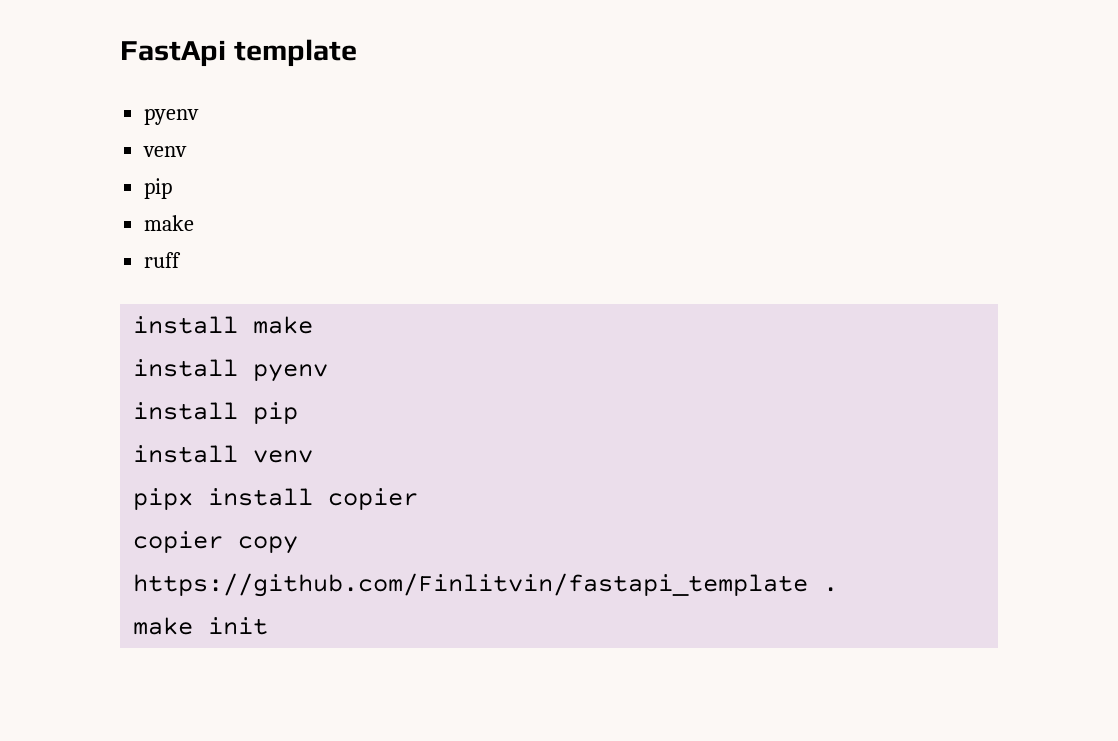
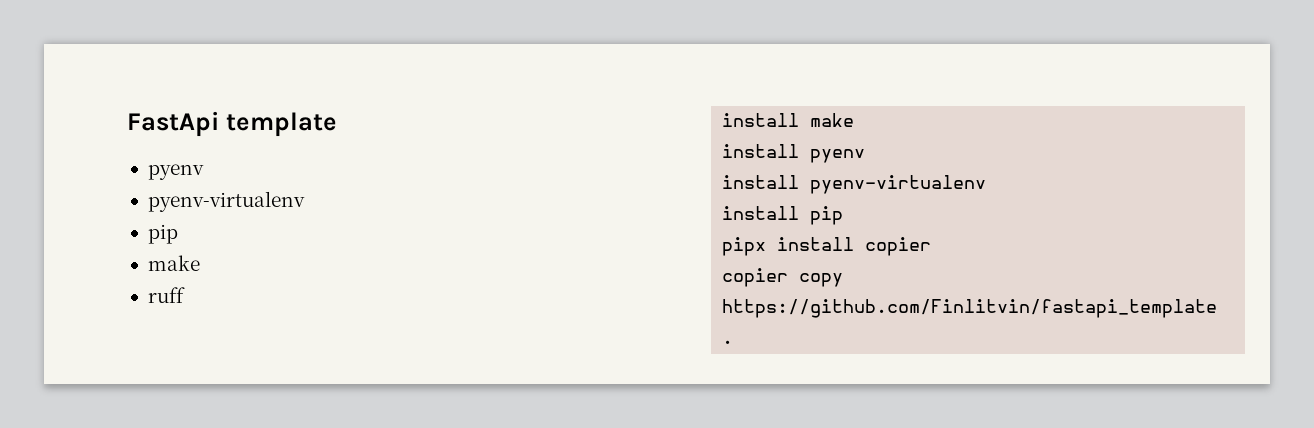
  FastApi template
  pyenv
- venv
+ pyenv-virtualenv
+ install pyenv-virtualenv
  install pip
- install venv
- make init

